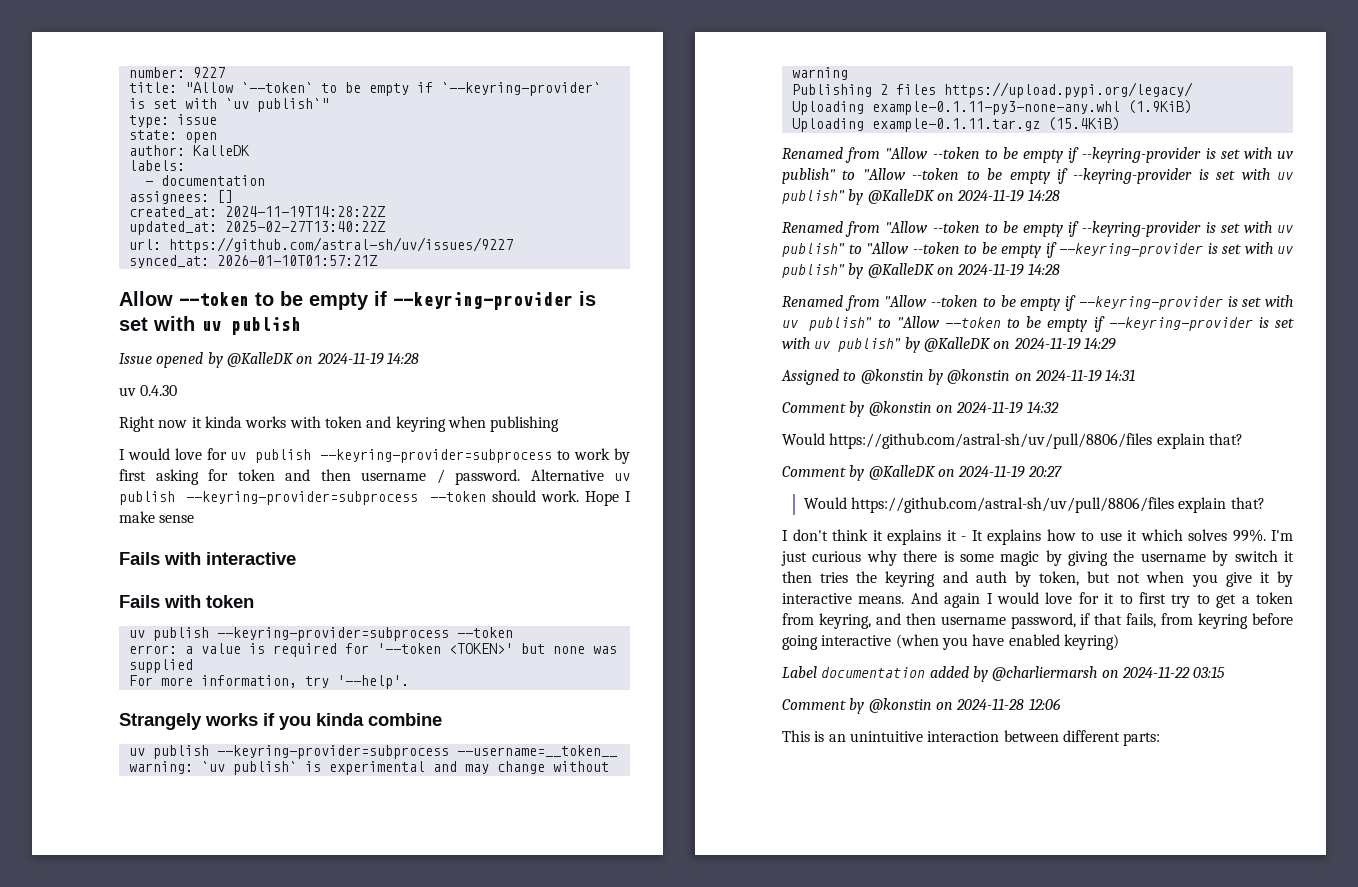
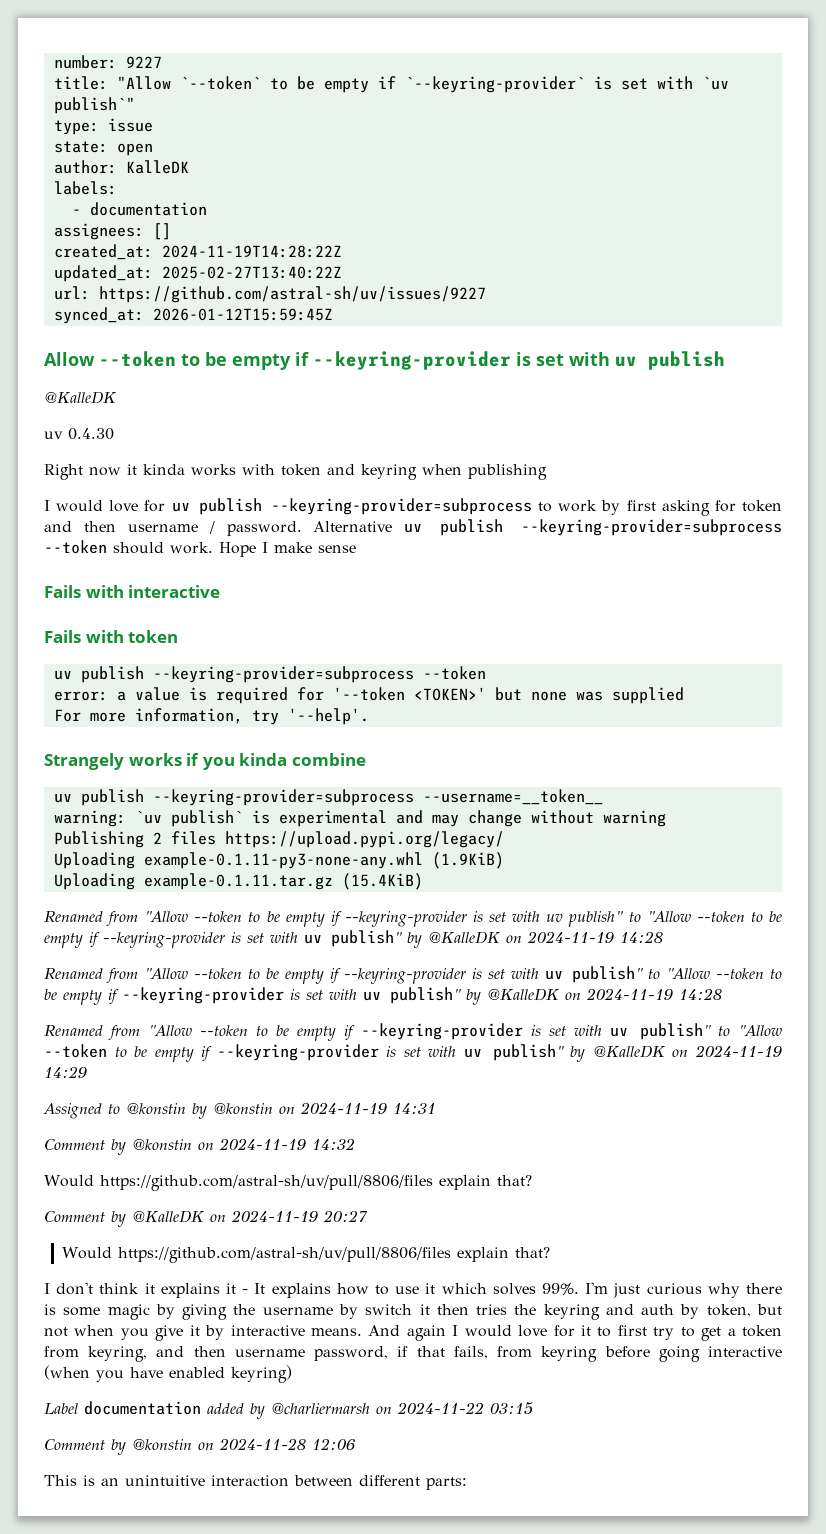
- synced_at: 2026-01-10T01:57:21Z
+ synced_at: 2026-01-12T15:59:45Z
  Allow --token to be empty if --keyring-provider is set with uv publish
- Issue opened by @KalleDK on 2024-11-19 14:28
+ @KalleDK

